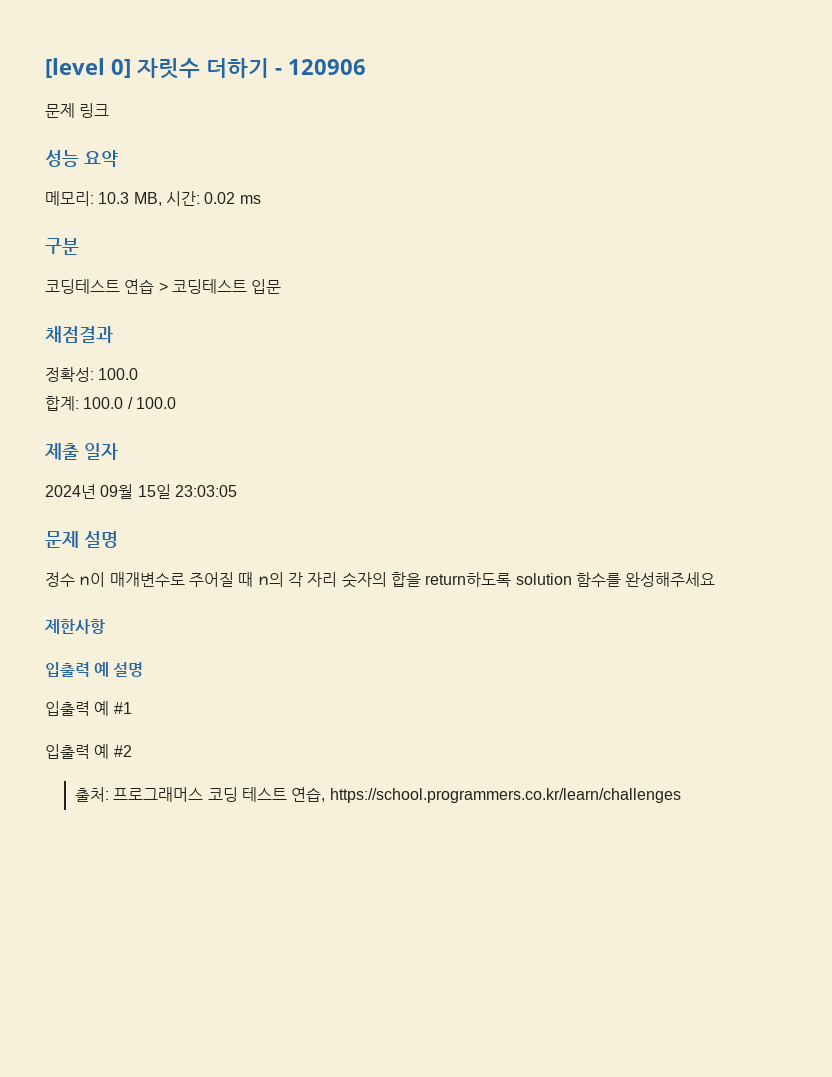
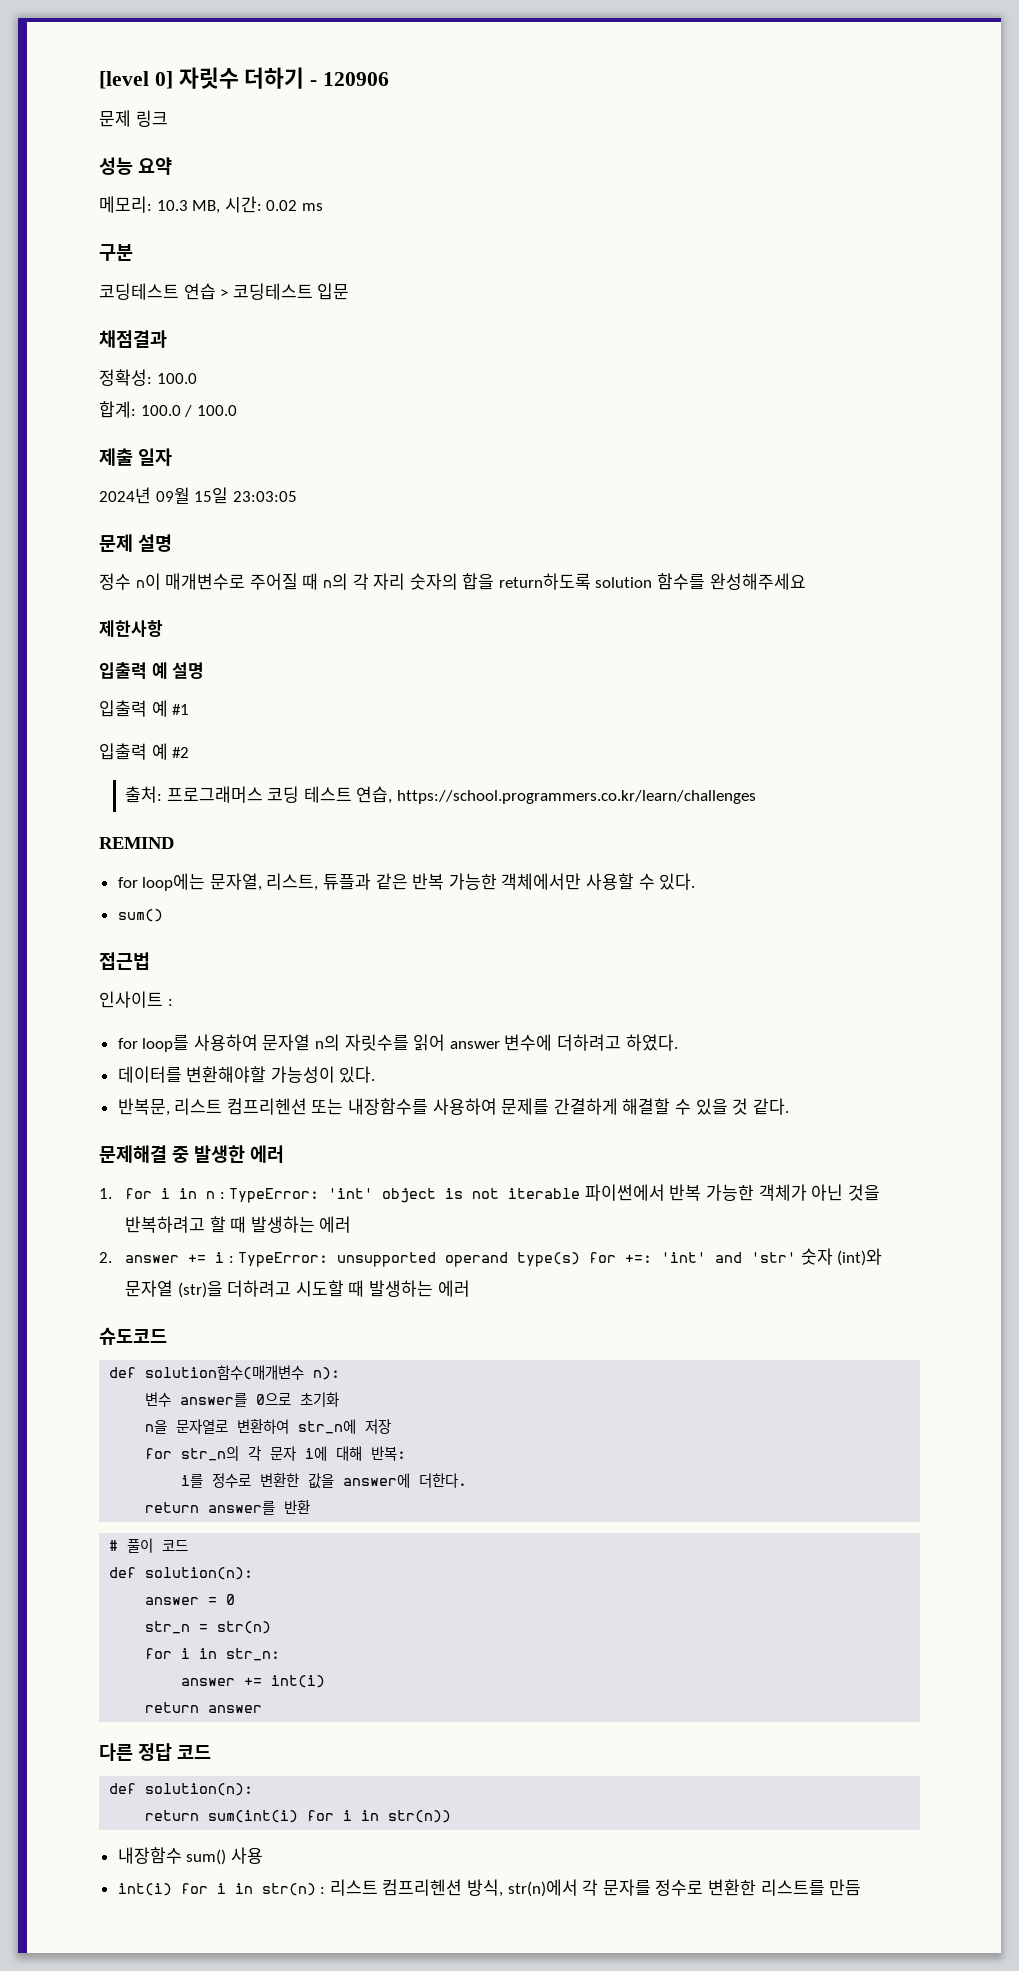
+ REMIND
+ for loop에는 문자열, 리스트, 튜플과 같은 반복 가능한 객체에서만 사용할 수 있다.
+ sum()
+ 접근법
+ 인사이트 :
+ for loop를 사용하여 문자열 n의 자릿수를 읽어 answer 변수에 더하려고 하였다.
+ 데이터를 변환해야할 가능성이 있다.
+ 반복문, 리스트 컴프리헨션 또는 내장함수를 사용하여 문제를 간결하게 해결할 수 있을 것 같다.
+ 문제해결 중 발생한 에러
+ 1. for i in n : TypeError: 'int' object is not iterable 파이썬에서 반복 가능한 객체가 아닌 것을 반복하려고 할 때 발생하는 에러
+ 2. answer += i : TypeError: unsupported operand type(s) for +=: 'int' and 'str' 숫자 (int)와 문자열 (str)을 더하려고 시도할 때 발생하는 에러
+ 슈도코드
+ def solution함수(매개변수 n):
+ 변수 answer를 0으로 초기화
+ n을 문자열로 변환하여 str_n에 저장
+ for str_n의 각 문자 i에 대해 반복:
+ i를 정수로 변환한 값을 answer에 더한다.
+ return answer를 반환
+ # 풀이 코드
+ def solution(n):
+ answer = 0
+ str_n = str(n)
+ for i in str_n:
+ answer += int(i)
+ return answer
+ 다른 정답 코드
+ def solution(n):
+ return sum(int(i) for i in str(n))
+ 내장함수 sum() 사용
+ int(i) for i in str(n) : 리스트 컴프리헨션 방식, str(n)에서 각 문자를 정수로 변환한 리스트를 만듬

